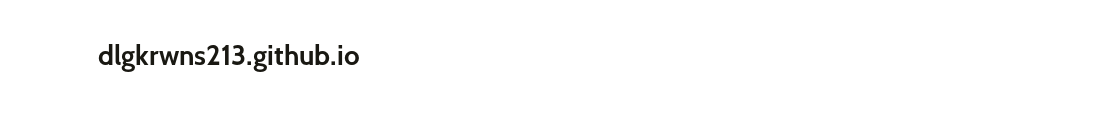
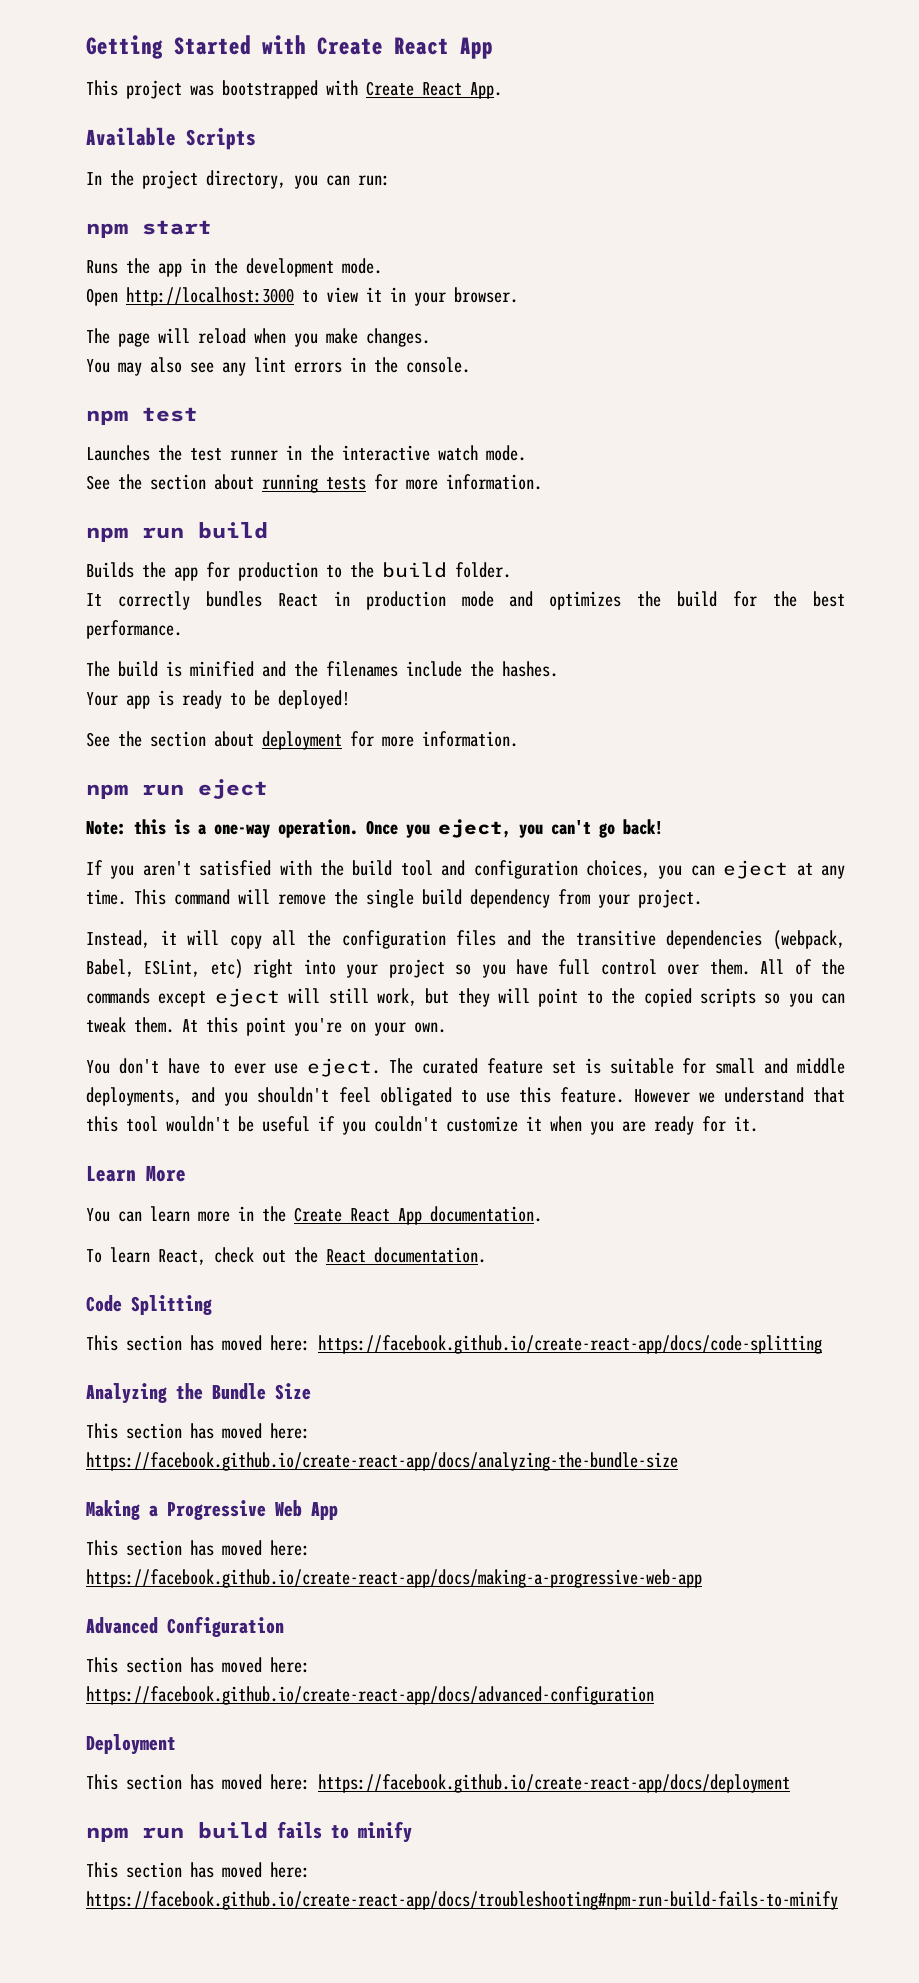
- dlgkrwns213.github.io
+ Getting Started with Create React App
+ This project was bootstrapped with Create React App.
+ Available Scripts
+ In the project directory, you can run:
+ npm start
+ Runs the app in the development mode.
+ Open http://localhost:3000 to view it in your browser.
+ The page will reload when you make changes.
+ You may also see any lint errors in the console.
+ npm test
+ Launches the test runner in the interactive watch mode.
+ See the section about running tests for more information.
+ npm run build
+ Builds the app for production to the build folder.
+ It correctly bundles React in production mode and optimizes the build for the best performance.
+ The build is minified and the filenames include the hashes.
+ Your app is ready to be deployed!
+ See the section about deployment for more information.
+ npm run eject
+ Note: this is a one-way operation. Once you eject, you can't go back!
+ If you aren't satisfied with the build tool and configuration choices, you can eject at any time. This command will remove the single build dependency from your project.
+ Instead, it will copy all the configuration files and the transitive dependencies (webpack, Babel, ESLint, etc) right into your project so you have full control over them. All of the commands except eject will still work, but they will point to the copied scripts so you can tweak them. At this point you're on your own.
+ You don't have to ever use eject. The curated feature set is suitable for small and middle deployments, and you shouldn't feel obligated to use this feature. However we understand that this tool wouldn't be useful if you couldn't customize it when you are ready for it.
+ Learn More
+ You can learn more in the Create React App documentation.
+ To learn React, check out the React documentation.
+ Code Splitting
+ This section has moved here: https://facebook.github.io/create-react-app/docs/code-splitting
+ Analyzing the Bundle Size
+ This section has moved here: https://facebook.github.io/create-react-app/docs/analyzing-the-bundle-size
+ Making a Progressive Web App
+ This section has moved here: https://facebook.github.io/create-react-app/docs/making-a-progressive-web-app
+ Advanced Configuration
+ This section has moved here: https://facebook.github.io/create-react-app/docs/advanced-configuration
+ Deployment
+ This section has moved here: https://facebook.github.io/create-react-app/docs/deployment
+ npm run build fails to minify
+ This section has moved here: https://facebook.github.io/create-react-app/docs/troubleshooting#npm-run-build-fails-to-minify

